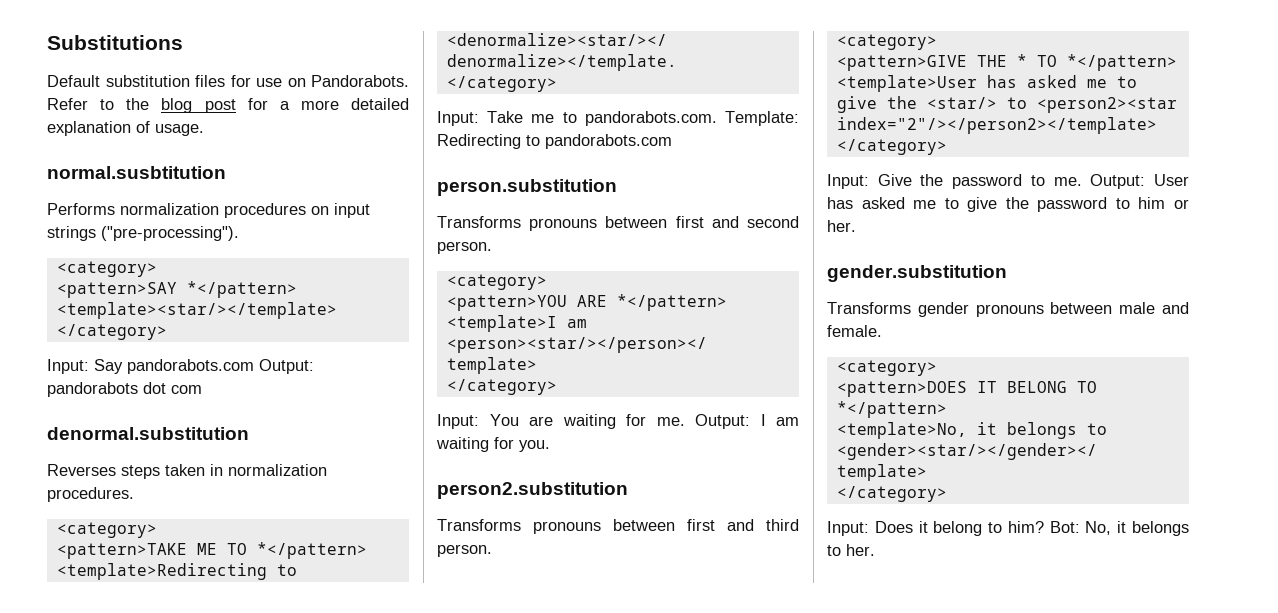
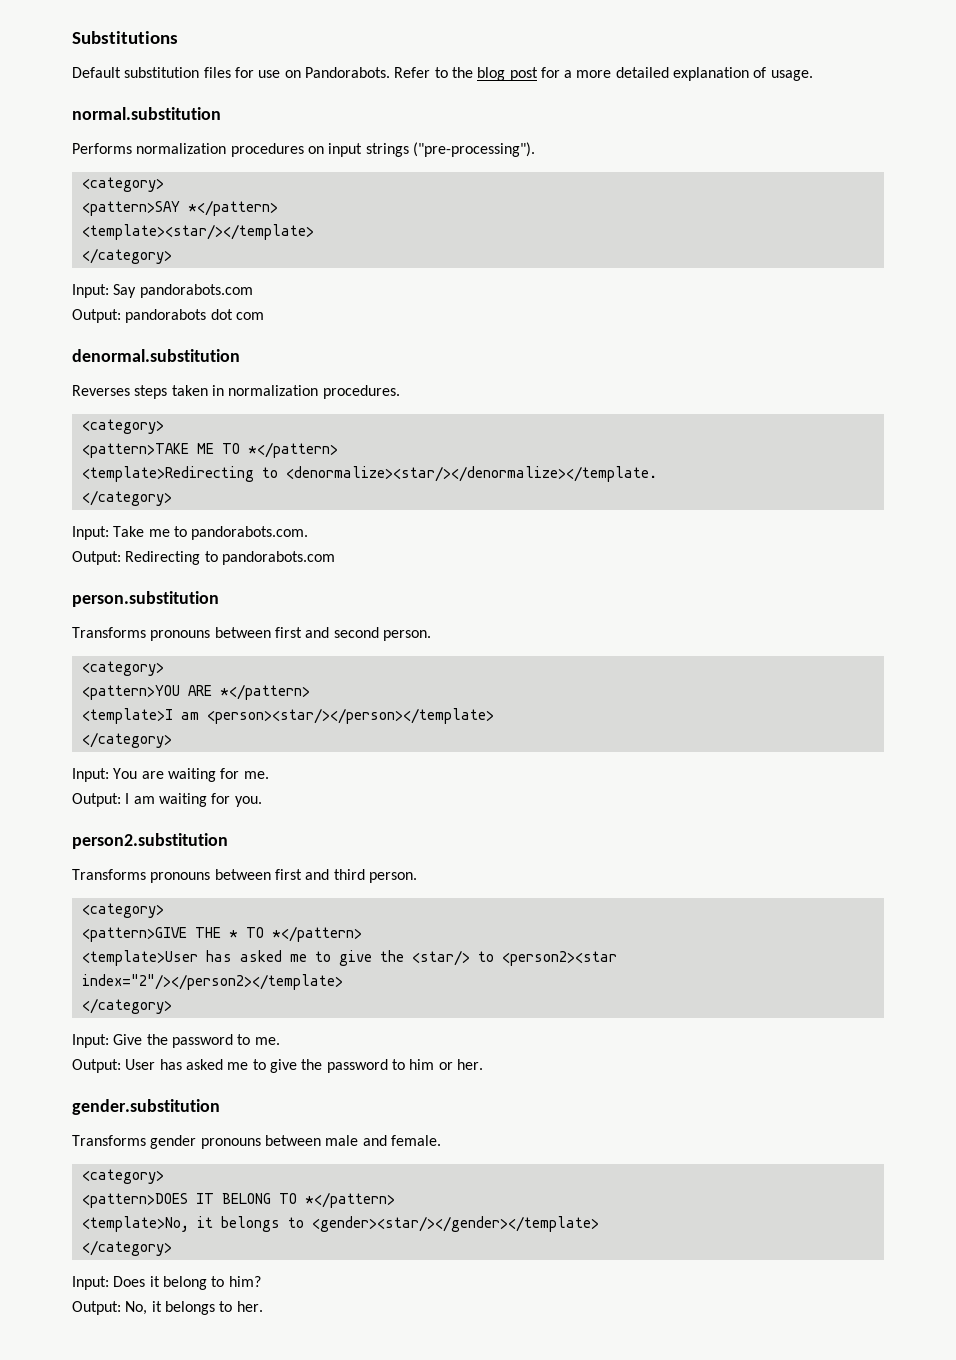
- normal.susbtitution
+ normal.substitution
- Input: Say pandorabots.com Output: pandorabots dot com
+ Input: Say pandorabots.com
+ Output: pandorabots dot com
- Input: Take me to pandorabots.com. Template: Redirecting to pandorabots.com
+ Input: Take me to pandorabots.com.
+ Output: Redirecting to pandorabots.com
- Input: You are waiting for me. Output: I am waiting for you.
+ Input: You are waiting for me.
+ Output: I am waiting for you.
- Input: Give the password to me. Output: User has asked me to give the password to him or her.
+ Input: Give the password to me.
+ Output: User has asked me to give the password to him or her.
- Input: Does it belong to him? Bot: No, it belongs to her.
+ Input: Does it belong to him?
+ Output: No, it belongs to her.

